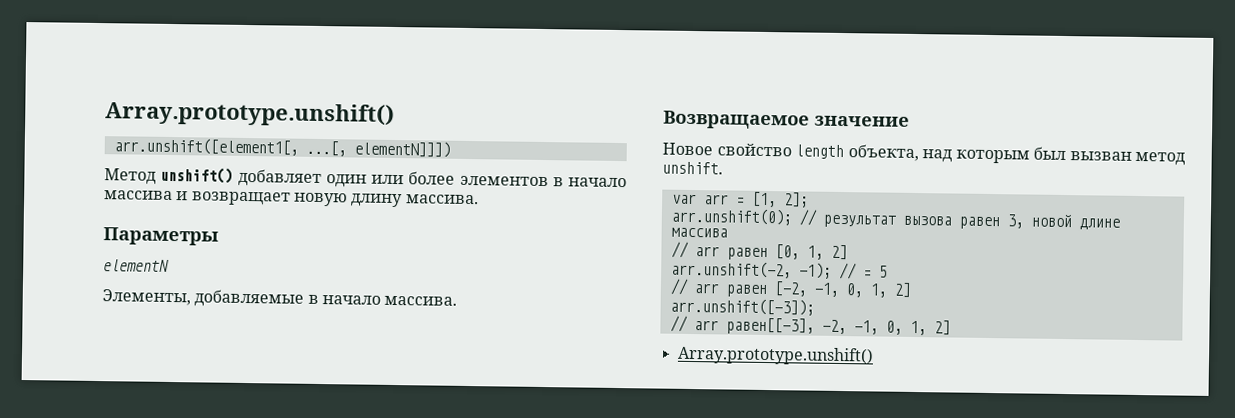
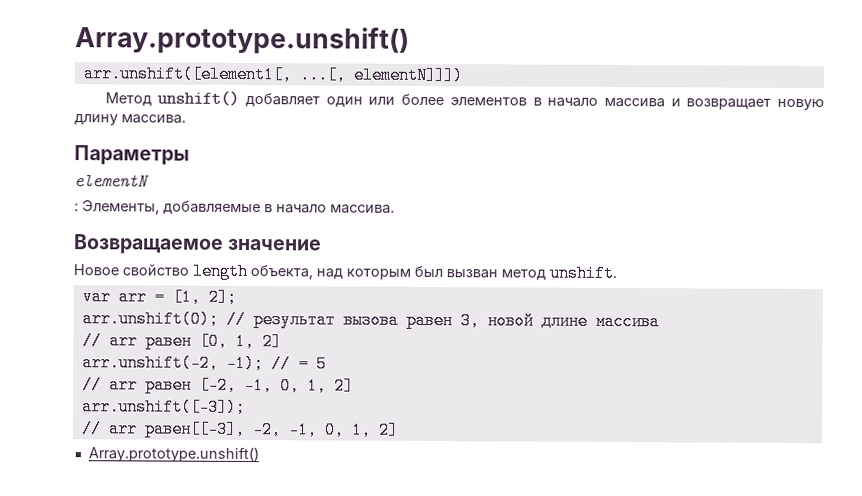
- Элементы, добавляемые в начало массива.
+ : Элементы, добавляемые в начало массива.

